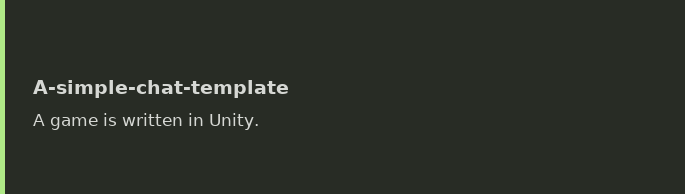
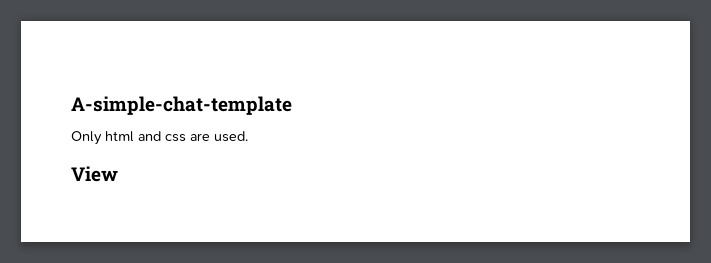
- A game is written in Unity.
+ Only html and css are used.
+ View

